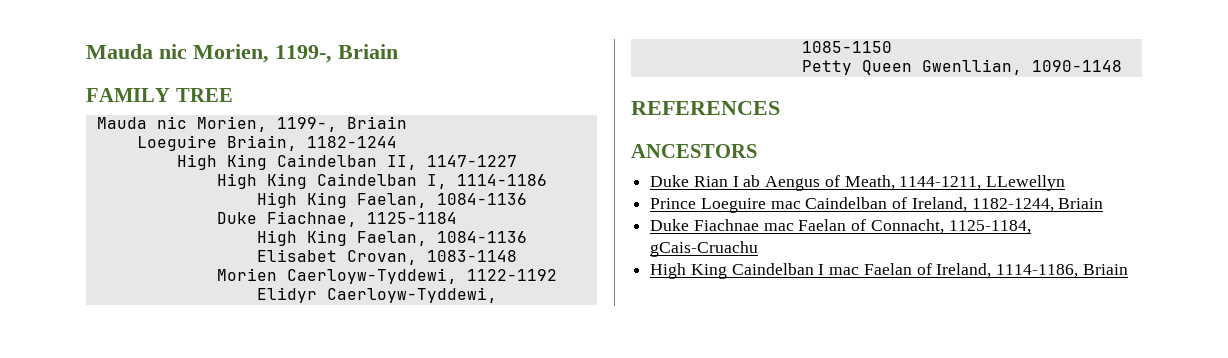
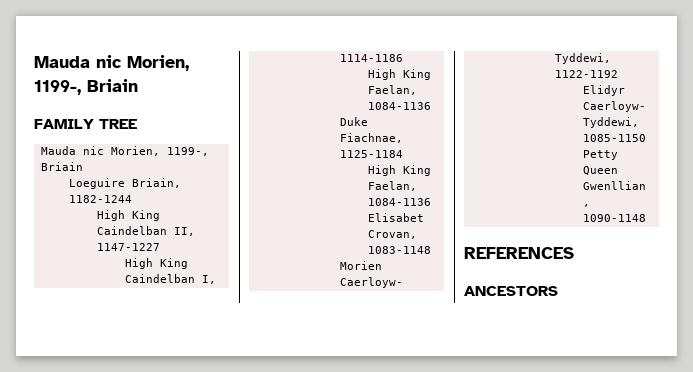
- Duke Rian I ab Aengus of Meath, 1144-1211, LLewellyn
- Prince Loeguire mac Caindelban of Ireland, 1182-1244, Briain
- Duke Fiachnae mac Faelan of Connacht, 1125-1184, gCais-Cruachu
- High King Caindelban I mac Faelan of Ireland, 1114-1186, Briain

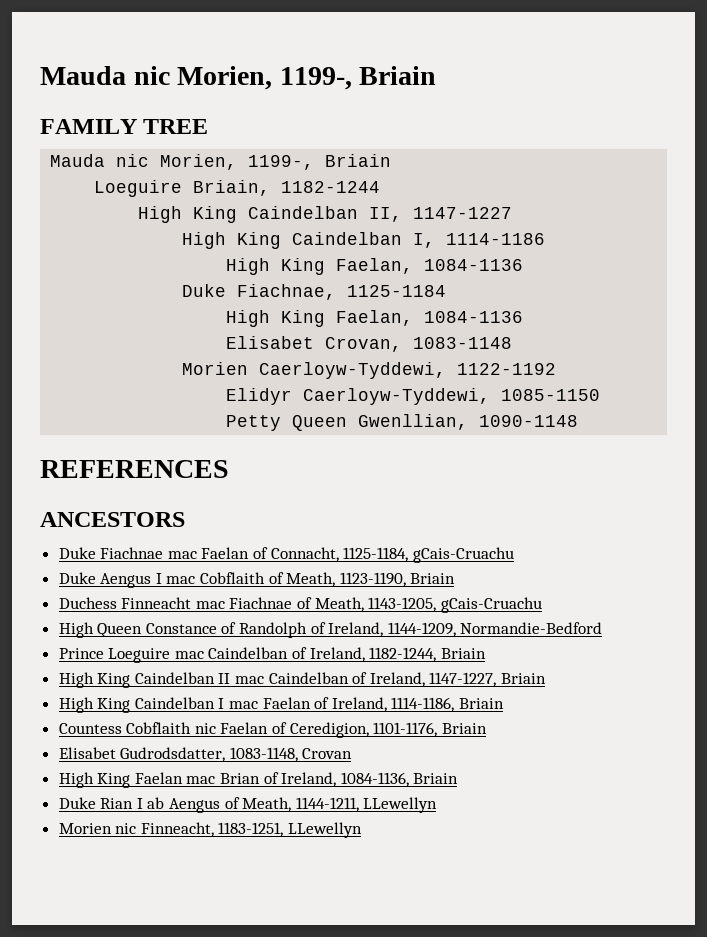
+ Duke Fiachnae mac Faelan of Connacht, 1125-1184, gCais-Cruachu
+ Duke Aengus I mac Cobflaith of Meath, 1123-1190, Briain
+ Duchess Finneacht mac Fiachnae of Meath, 1143-1205, gCais-Cruachu
+ High Queen Constance of Randolph of Ireland, 1144-1209, Normandie-Bedford
+ Prince Loeguire mac Caindelban of Ireland, 1182-1244, Briain
+ High King Caindelban II mac Caindelban of Ireland, 1147-1227, Briain
+ High King Caindelban I mac Faelan of Ireland, 1114-1186, Briain
+ Countess Cobflaith nic Faelan of Ceredigion, 1101-1176, Briain
+ Elisabet Gudrodsdatter, 1083-1148, Crovan
+ High King Faelan mac Brian of Ireland, 1084-1136, Briain
+ Duke Rian I ab Aengus of Meath, 1144-1211, LLewellyn
+ Morien nic Finneacht, 1183-1251, LLewellyn

